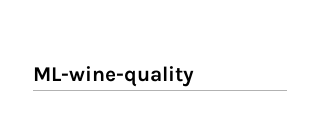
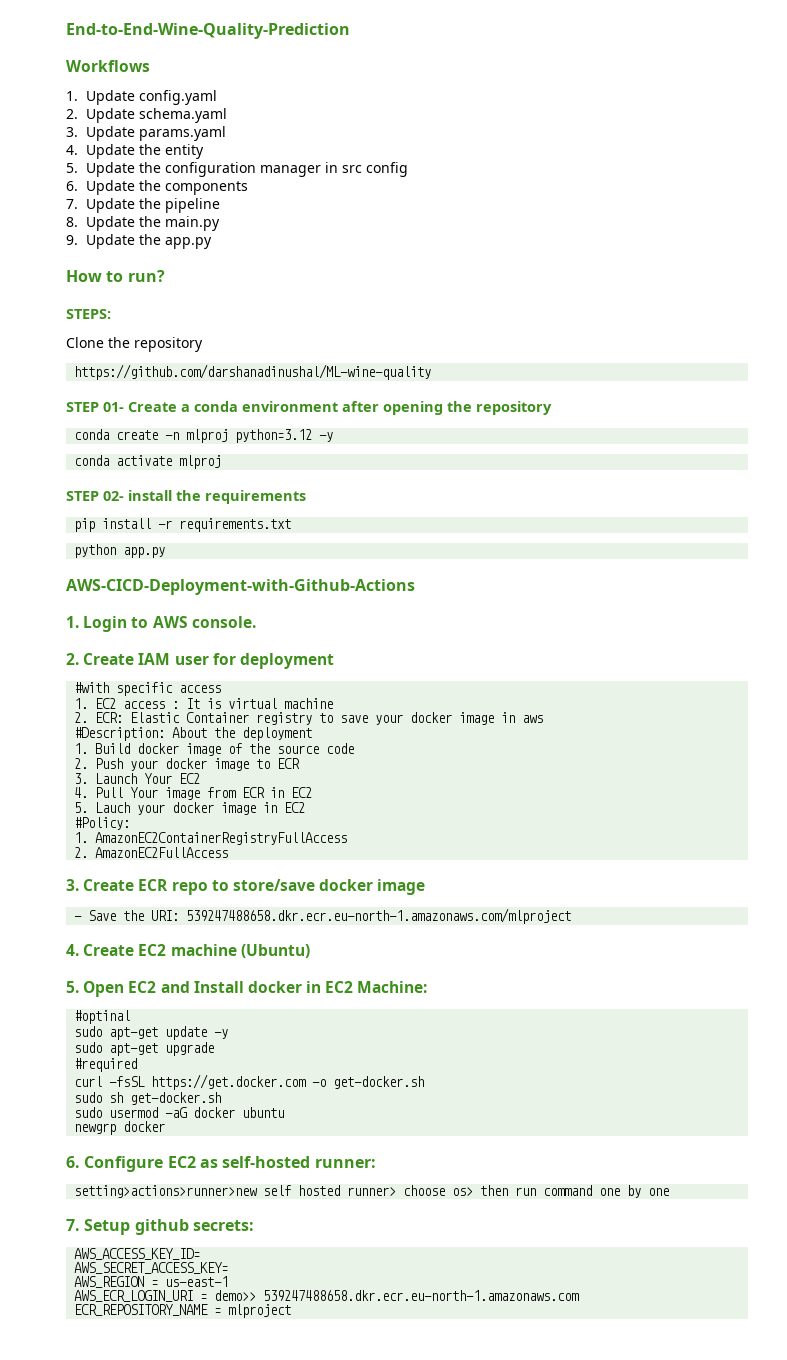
- ML-wine-quality
+ End-to-End-Wine-Quality-Prediction
+ Workflows
+ 1. Update config.yaml
+ 2. Update schema.yaml
+ 3. Update params.yaml
+ 4. Update the entity
+ 5. Update the configuration manager in src config
+ 6. Update the components
+ 7. Update the pipeline
+ 8. Update the main.py
+ 9. Update the app.py
+ How to run?
+ STEPS:
+ Clone the repository
+ https://github.com/darshanadinushal/ML-wine-quality
+ STEP 01- Create a conda environment after opening the repository
+ conda create -n mlproj python=3.12 -y
+ conda activate mlproj
+ STEP 02- install the requirements
+ pip install -r requirements.txt
+ python app.py
+ AWS-CICD-Deployment-with-Github-Actions
+ 1. Login to AWS console.
+ 2. Create IAM user for deployment
+ #with specific access
+ 1. EC2 access : It is virtual machine
+ 2. ECR: Elastic Container registry to save your docker image in aws
+ #Description: About the deployment
+ 1. Build docker image of the source code
+ 2. Push your docker image to ECR
+ 3. Launch Your EC2
+ 4. Pull Your image from ECR in EC2
+ 5. Lauch your docker image in EC2
+ #Policy:
+ 1. AmazonEC2ContainerRegistryFullAccess
+ 2. AmazonEC2FullAccess
+ 3. Create ECR repo to store/save docker image
+ - Save the URI: 539247488658.dkr.ecr.eu-north-1.amazonaws.com/mlproject
+ 4. Create EC2 machine (Ubuntu)
+ 5. Open EC2 and Install docker in EC2 Machine:
+ #optinal
+ sudo apt-get update -y
+ sudo apt-get upgrade
+ #required
+ curl -fsSL https://get.docker.com -o get-docker.sh
+ sudo sh get-docker.sh
+ sudo usermod -aG docker ubuntu
+ newgrp docker
+ 6. Configure EC2 as self-hosted runner:
+ setting>actions>runner>new self hosted runner> choose os> then run command one by one
+ 7. Setup github secrets:
+ AWS_ACCESS_KEY_ID=
+ AWS_SECRET_ACCESS_KEY=
+ AWS_REGION = us-east-1
+ AWS_ECR_LOGIN_URI = demo>> 539247488658.dkr.ecr.eu-north-1.amazonaws.com
+ ECR_REPOSITORY_NAME = mlproject

